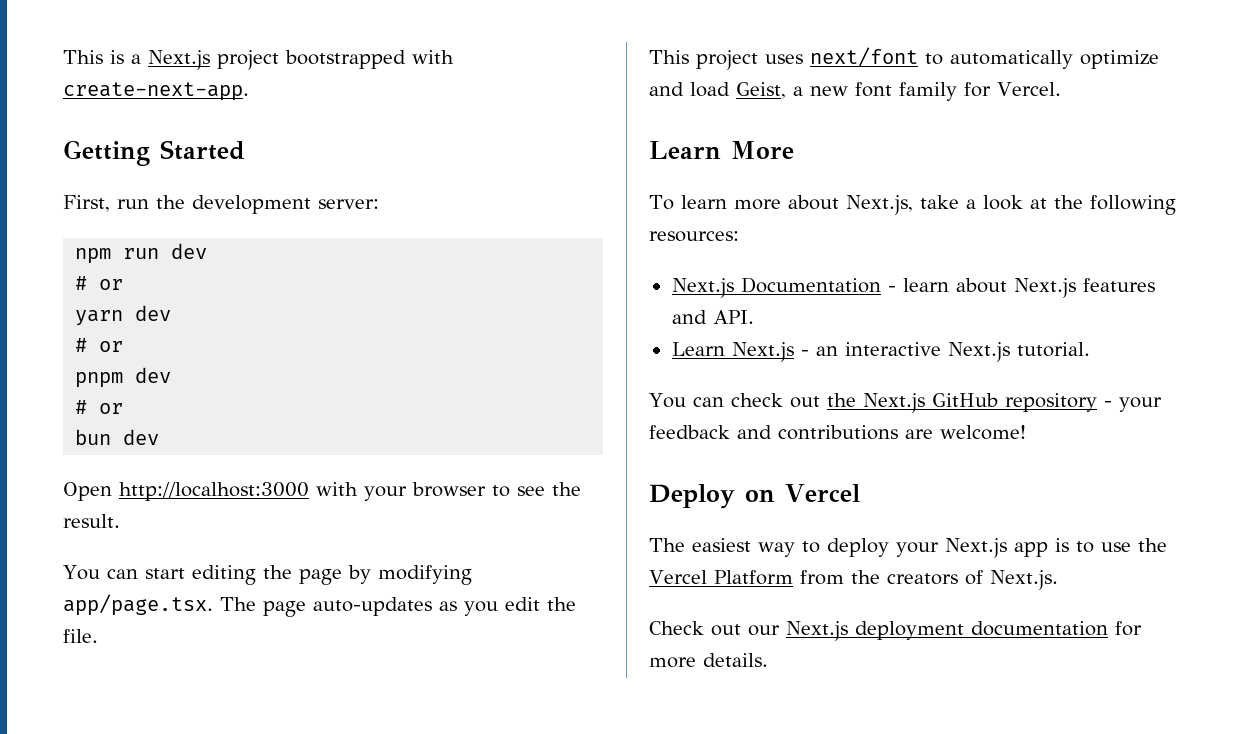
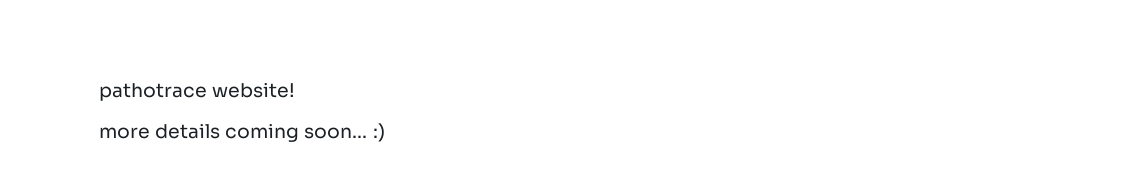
- This is a Next.js project bootstrapped with create-next-app.
- Getting Started
- First, run the development server:
- npm run dev
- # or
- yarn dev
- # or
- pnpm dev
- # or
- bun dev
- Open http://localhost:3000 with your browser to see the result.
- You can start editing the page by modifying app/page.tsx. The page auto-updates as you edit the file.
- This project uses next/font to automatically optimize and load Geist, a new font family for Vercel.
- Learn More
- To learn more about Next.js, take a look at the following resources:
- Next.js Documentation - learn about Next.js features and API.
- Learn Next.js - an interactive Next.js tutorial.
- You can check out the Next.js GitHub repository - your feedback and contributions are welcome!
- Deploy on Vercel
- The easiest way to deploy your Next.js app is to use the Vercel Platform from the creators of Next.js.
- Check out our Next.js deployment documentation for more details.
+ pathotrace website!
+ more details coming soon... :)

